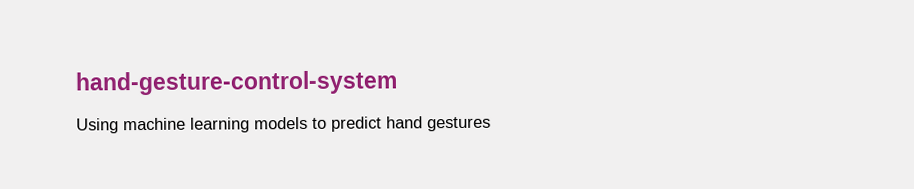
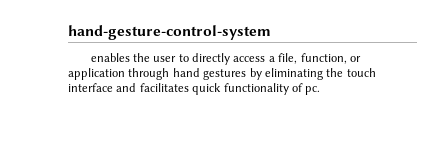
- Using machine learning models to predict hand gestures
+ enables the user to directly access a file, function, or application through hand gestures by eliminating the touch interface and facilitates quick functionality of pc.

